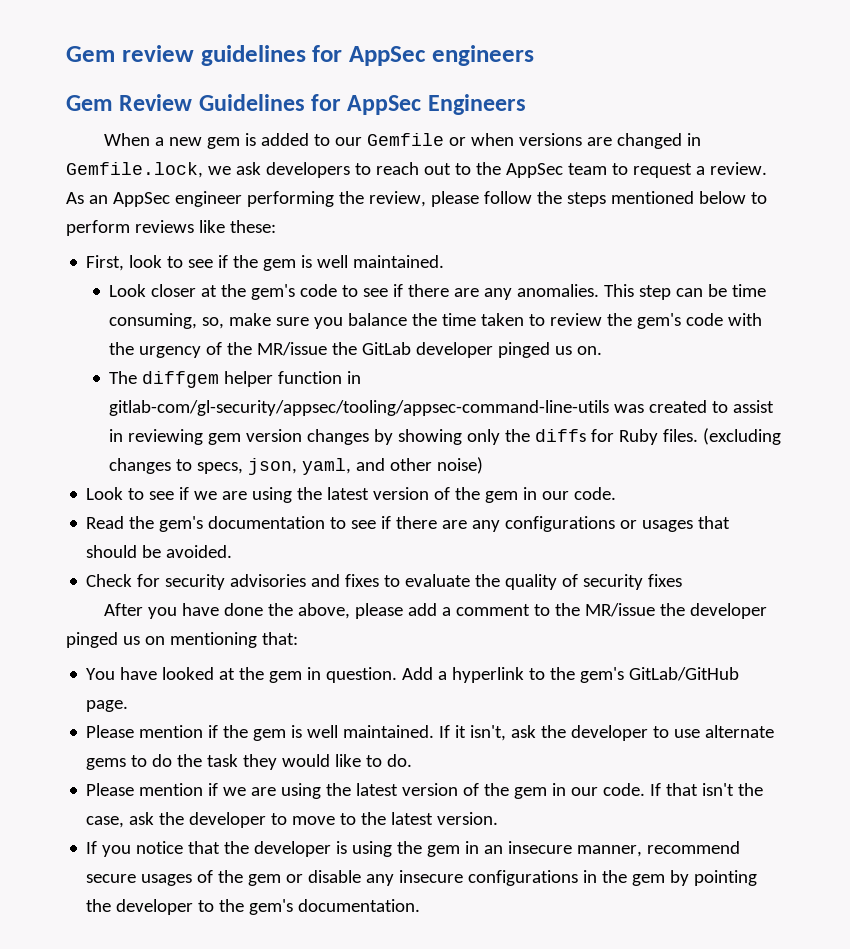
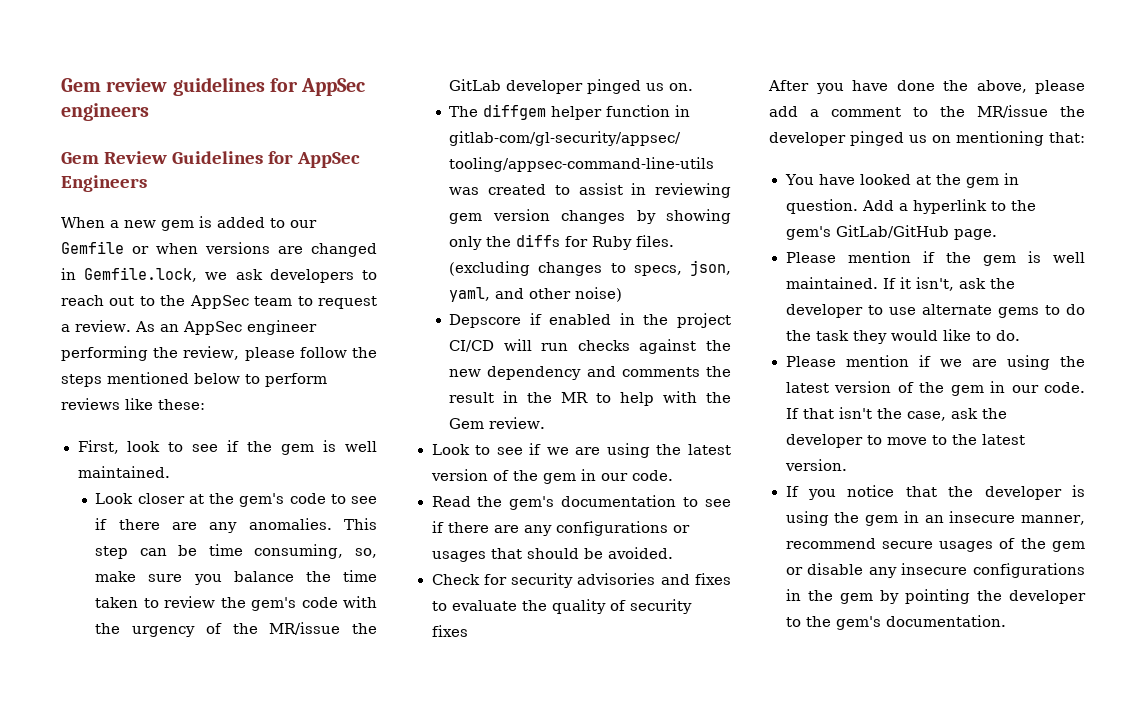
+ Depscore if enabled in the project CI/CD will run checks against the new dependency and comments the result in the MR to help with the Gem review.

